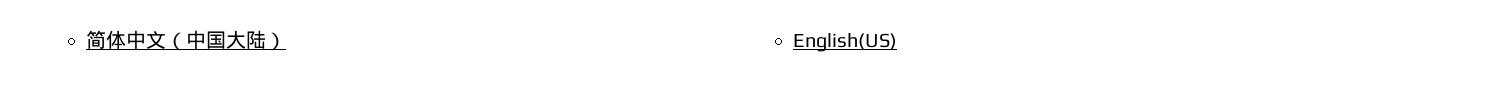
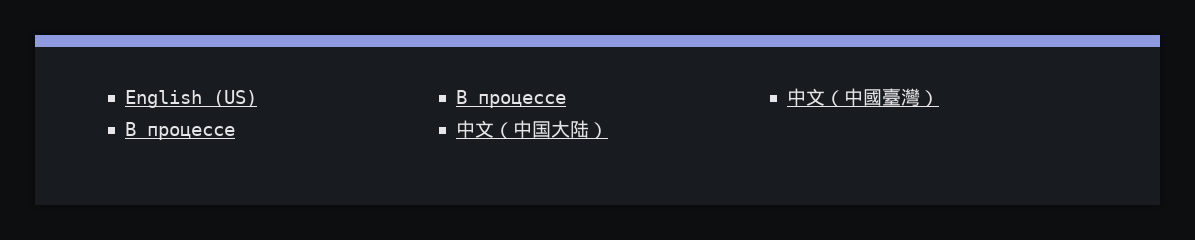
- 简体中文（中国大陆）
+ English (US)
+ В процессе
+ В процессе
+ 中文（中国大陆）
- English(US)
+ 中文（中國臺灣）

